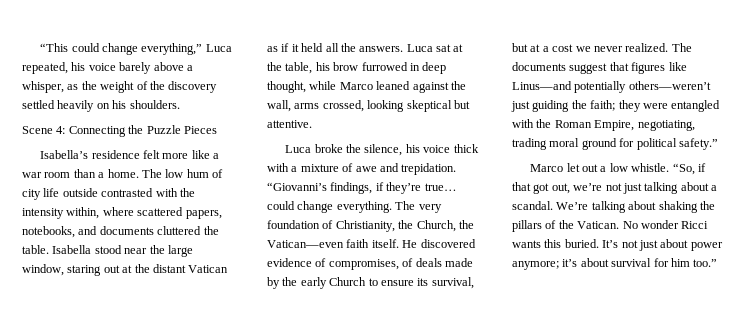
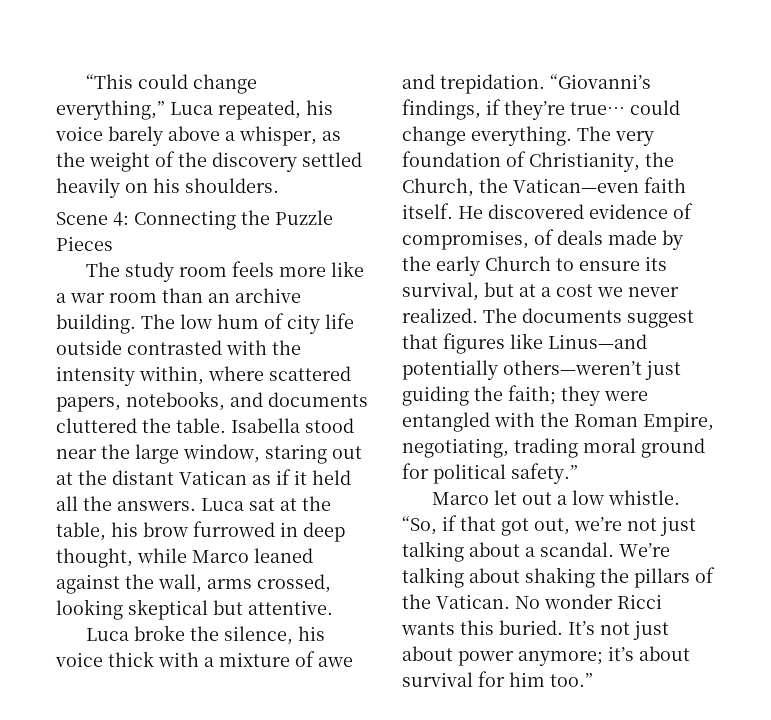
- Isabella’s residence felt more like a war room than a home.
+ The study room feels more like a war room than an archive building.

